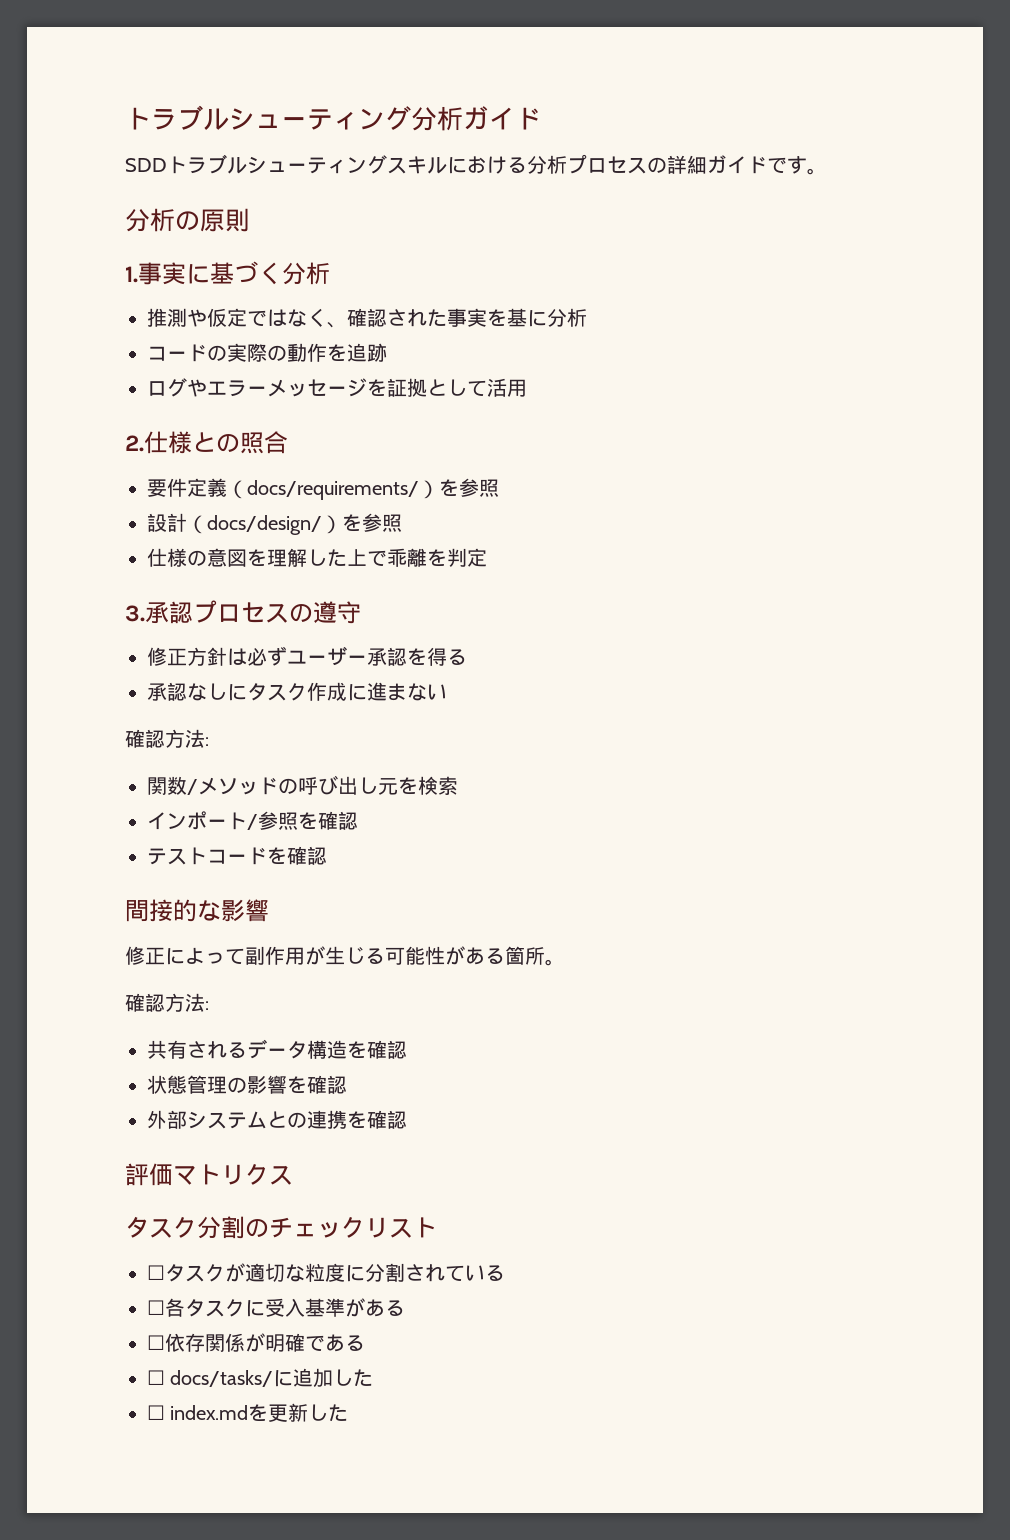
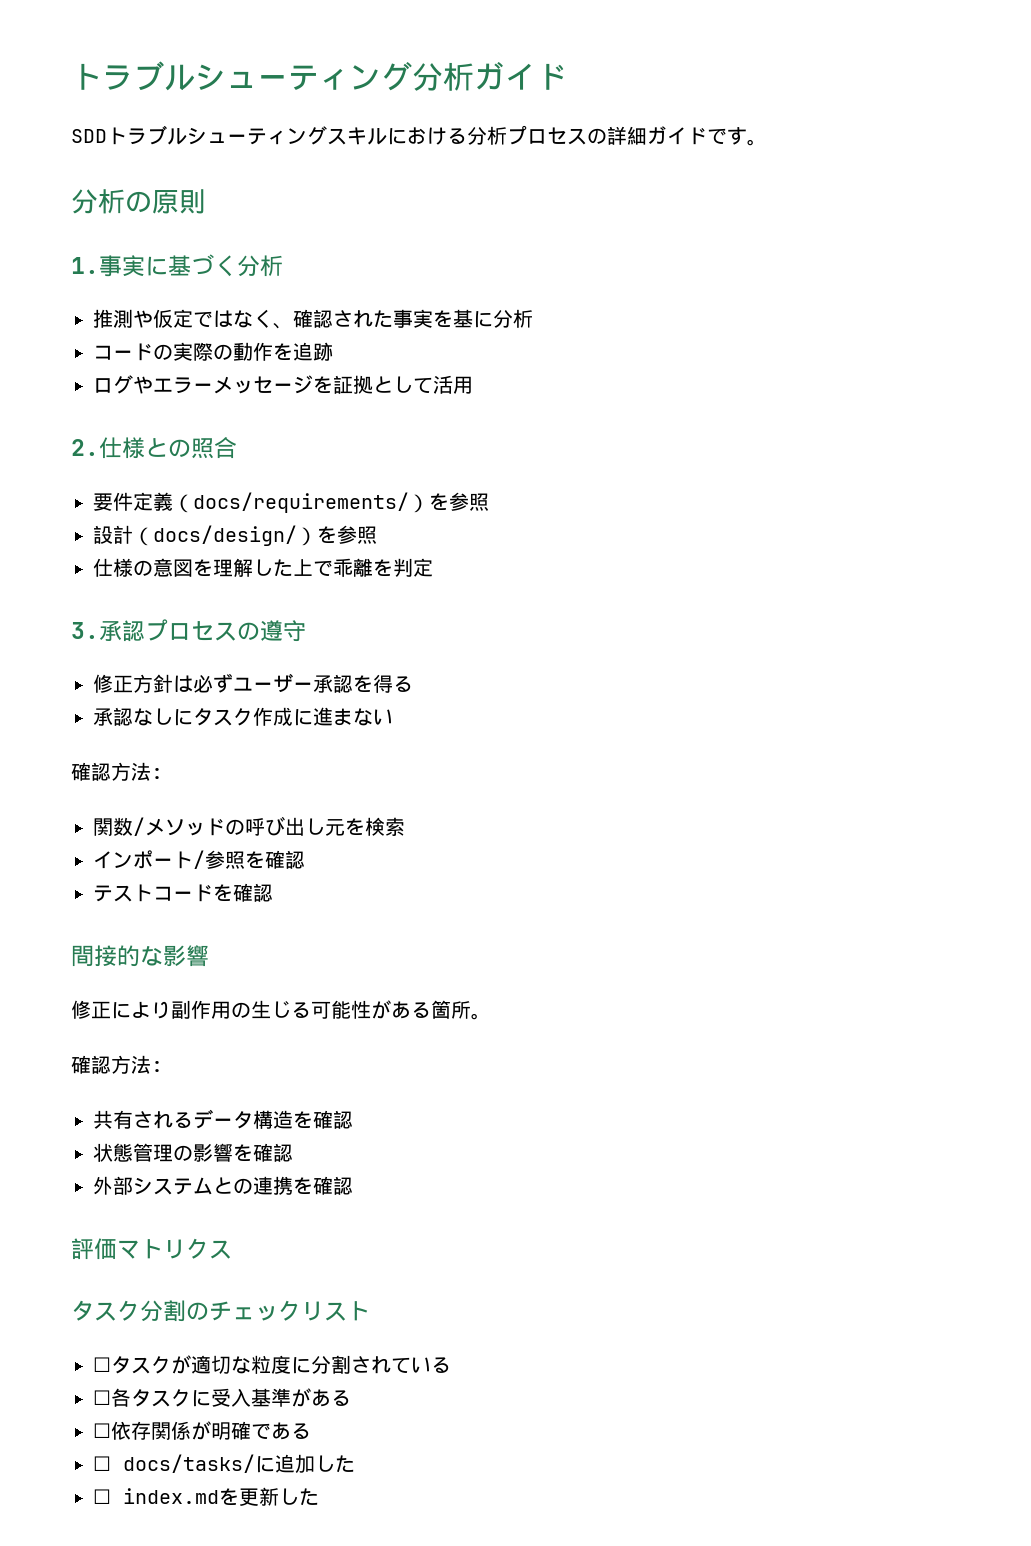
- 修正によって副作用が生じる可能性がある箇所。
+ 修正により副作用の生じる可能性がある箇所。

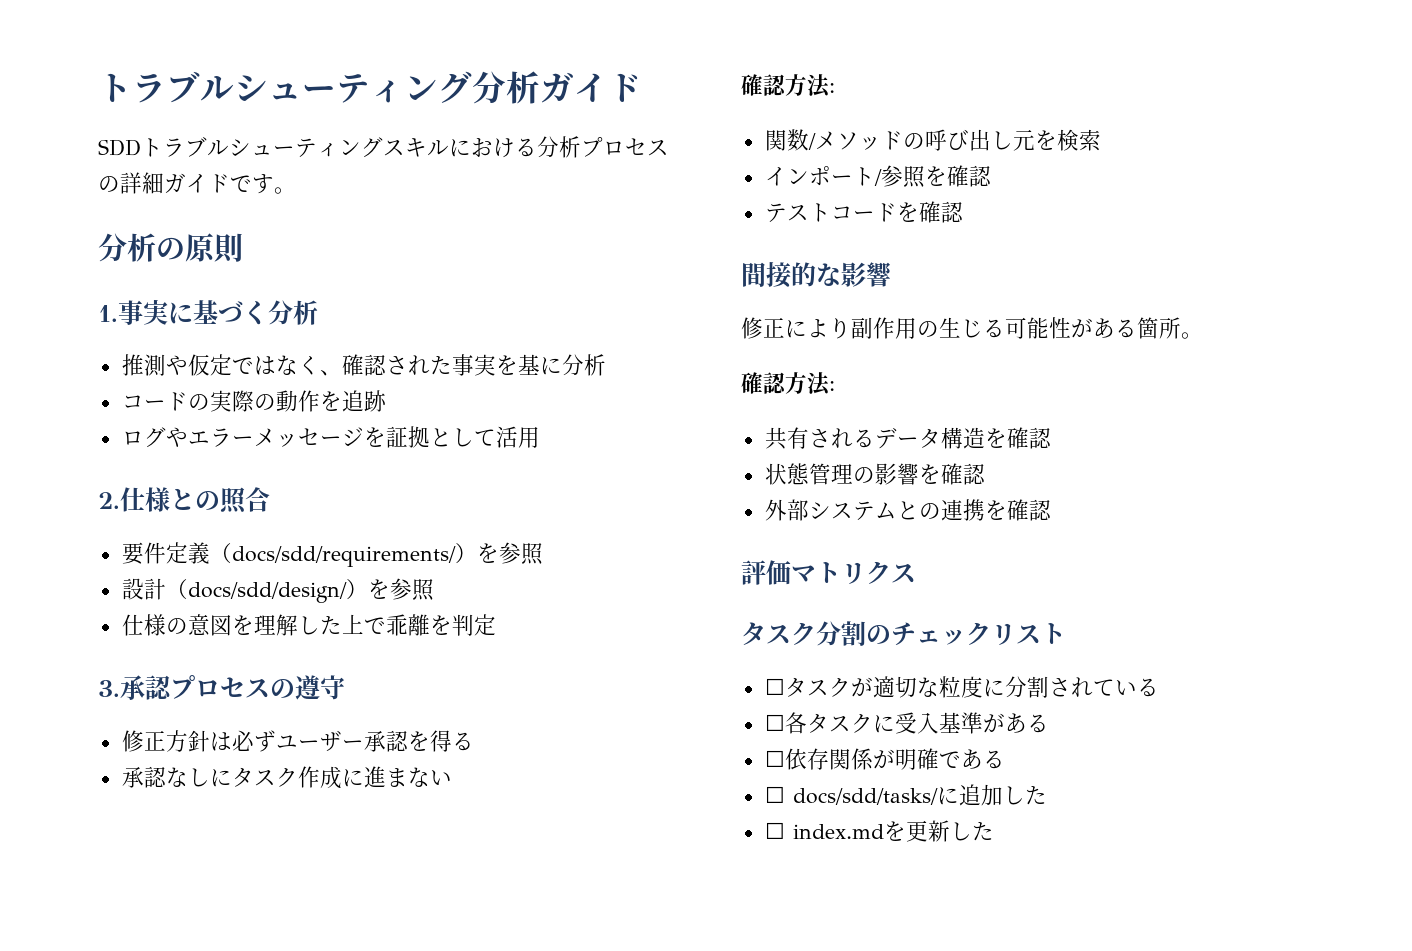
- 要件定義（docs/requirements/）を参照
+ 要件定義（docs/sdd/requirements/）を参照
- 設計（docs/design/）を参照
+ 設計（docs/sdd/design/）を参照
- ☐ docs/tasks/に追加した
+ ☐ docs/sdd/tasks/に追加した

